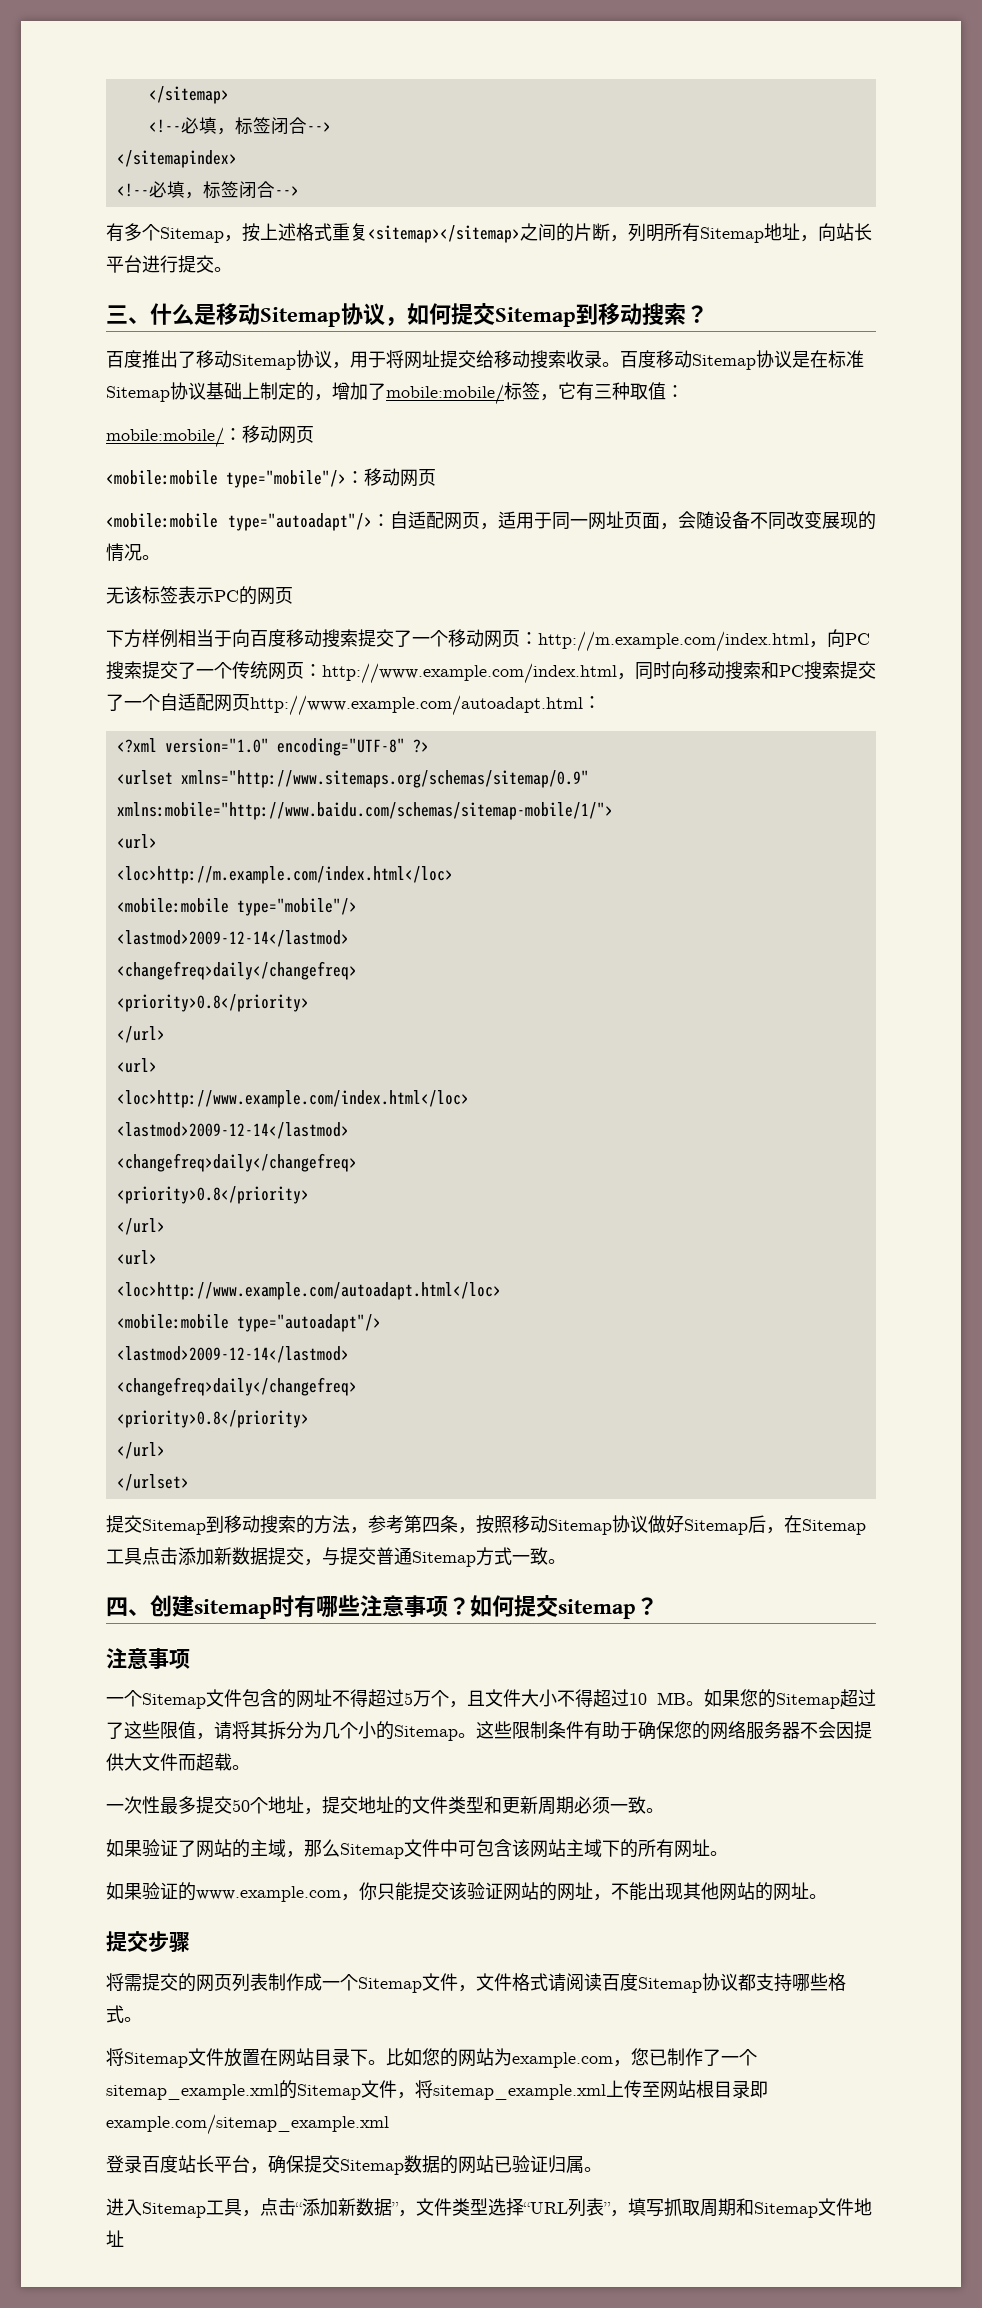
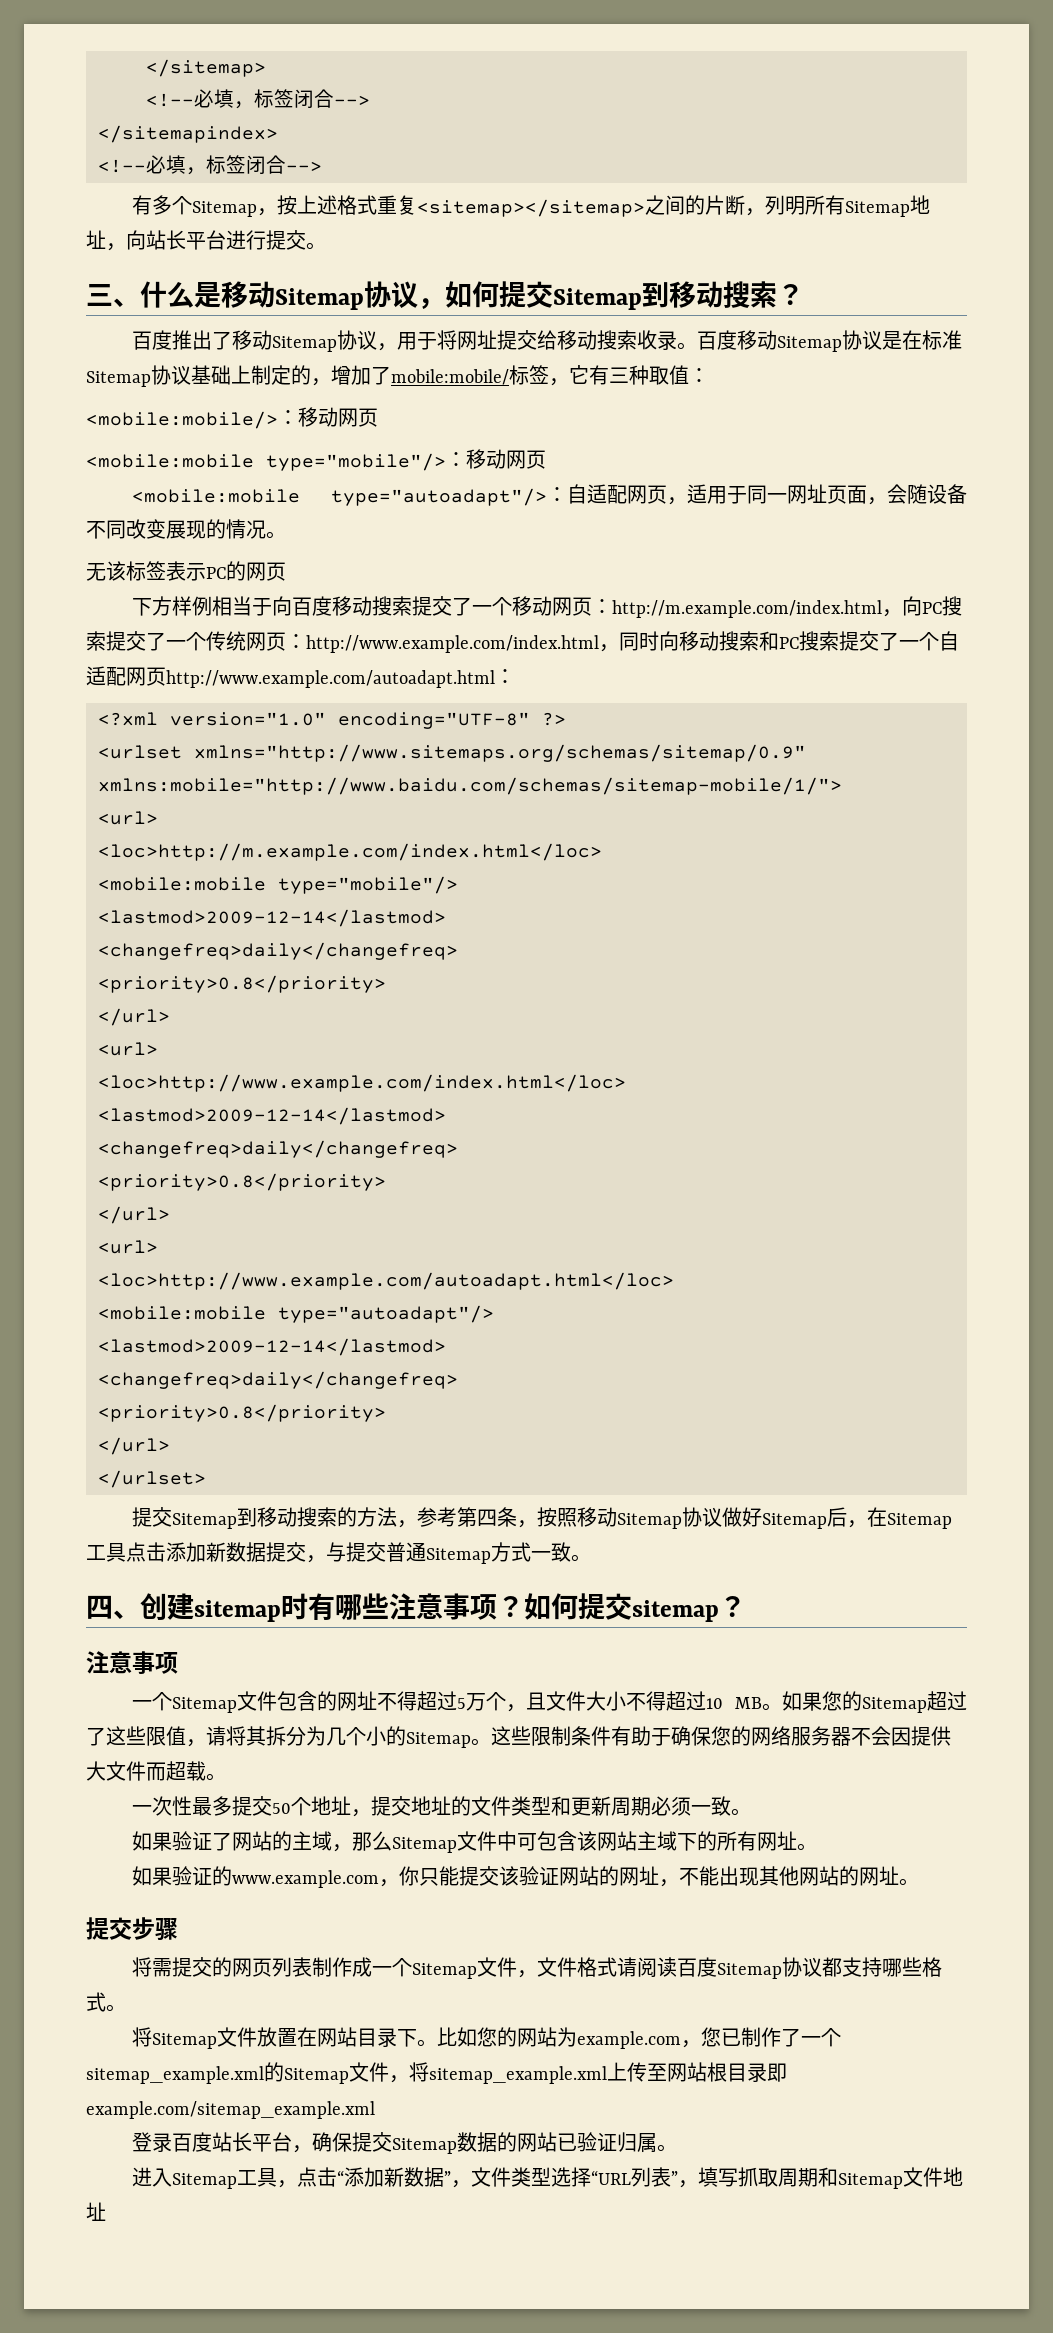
- mobile:mobile/：移动网页
+ <mobile:mobile/>：移动网页

